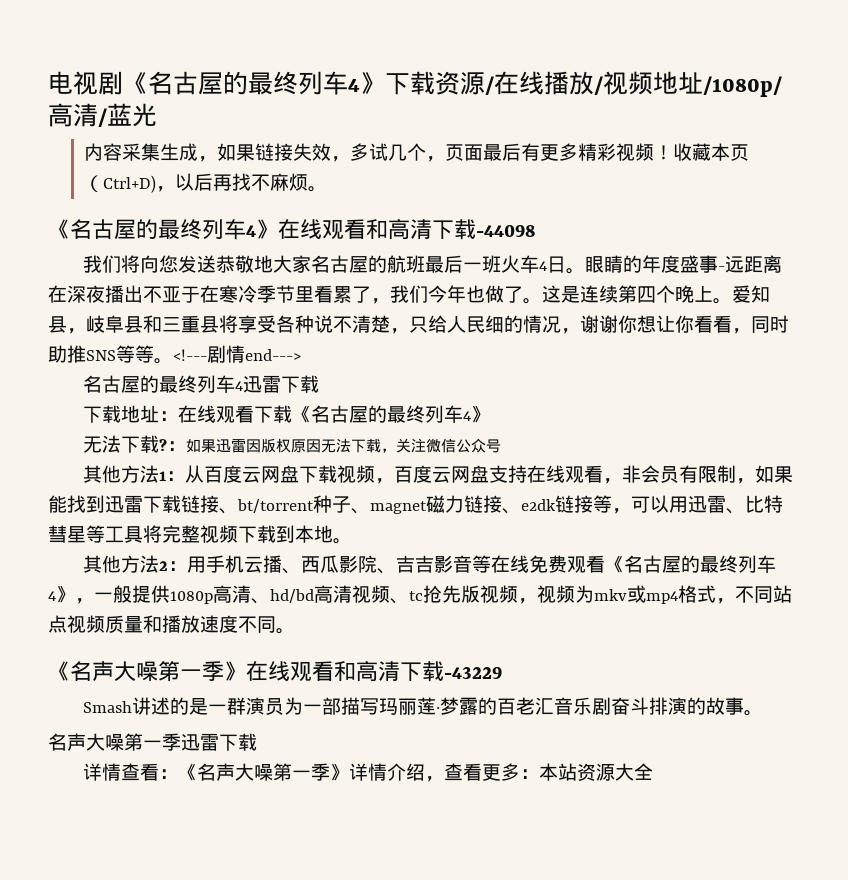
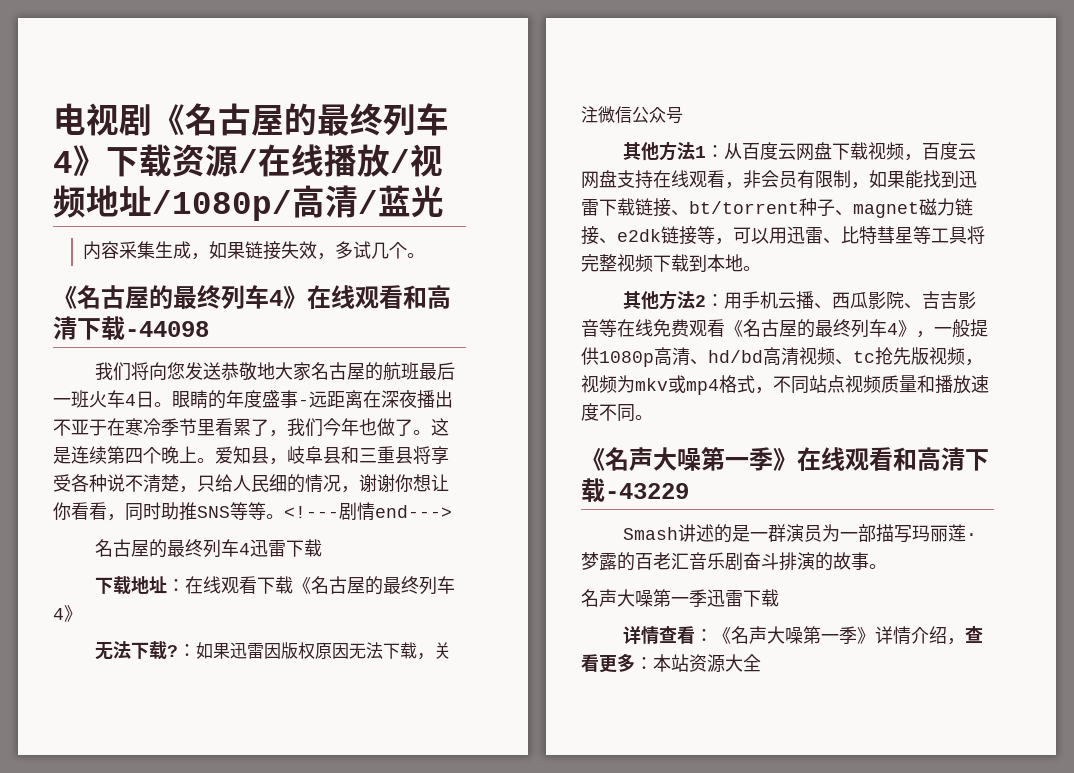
- 内容采集生成，如果链接失效，多试几个，页面最后有更多精彩视频！收藏本页（Ctrl+D)，以后再找不麻烦。
+ 内容采集生成，如果链接失效，多试几个。

